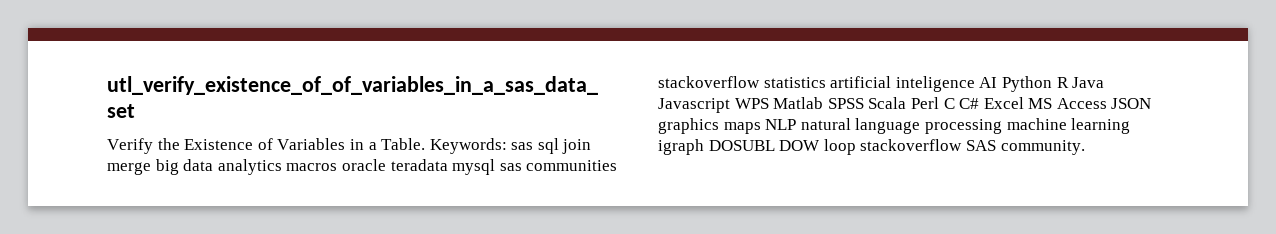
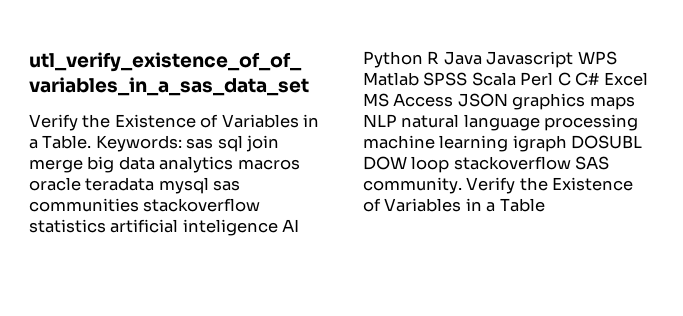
+ Verify the Existence of Variables in a Table

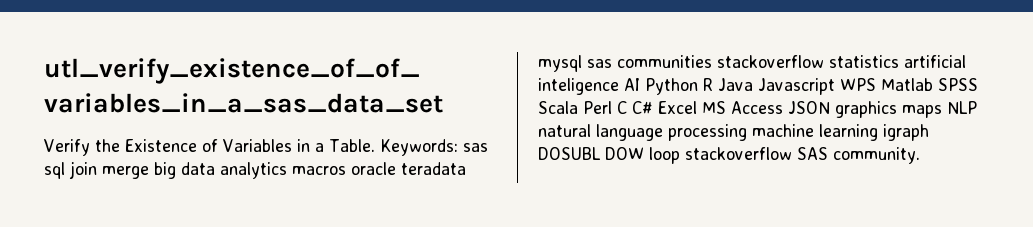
- Verify the Existence of Variables in a Table

